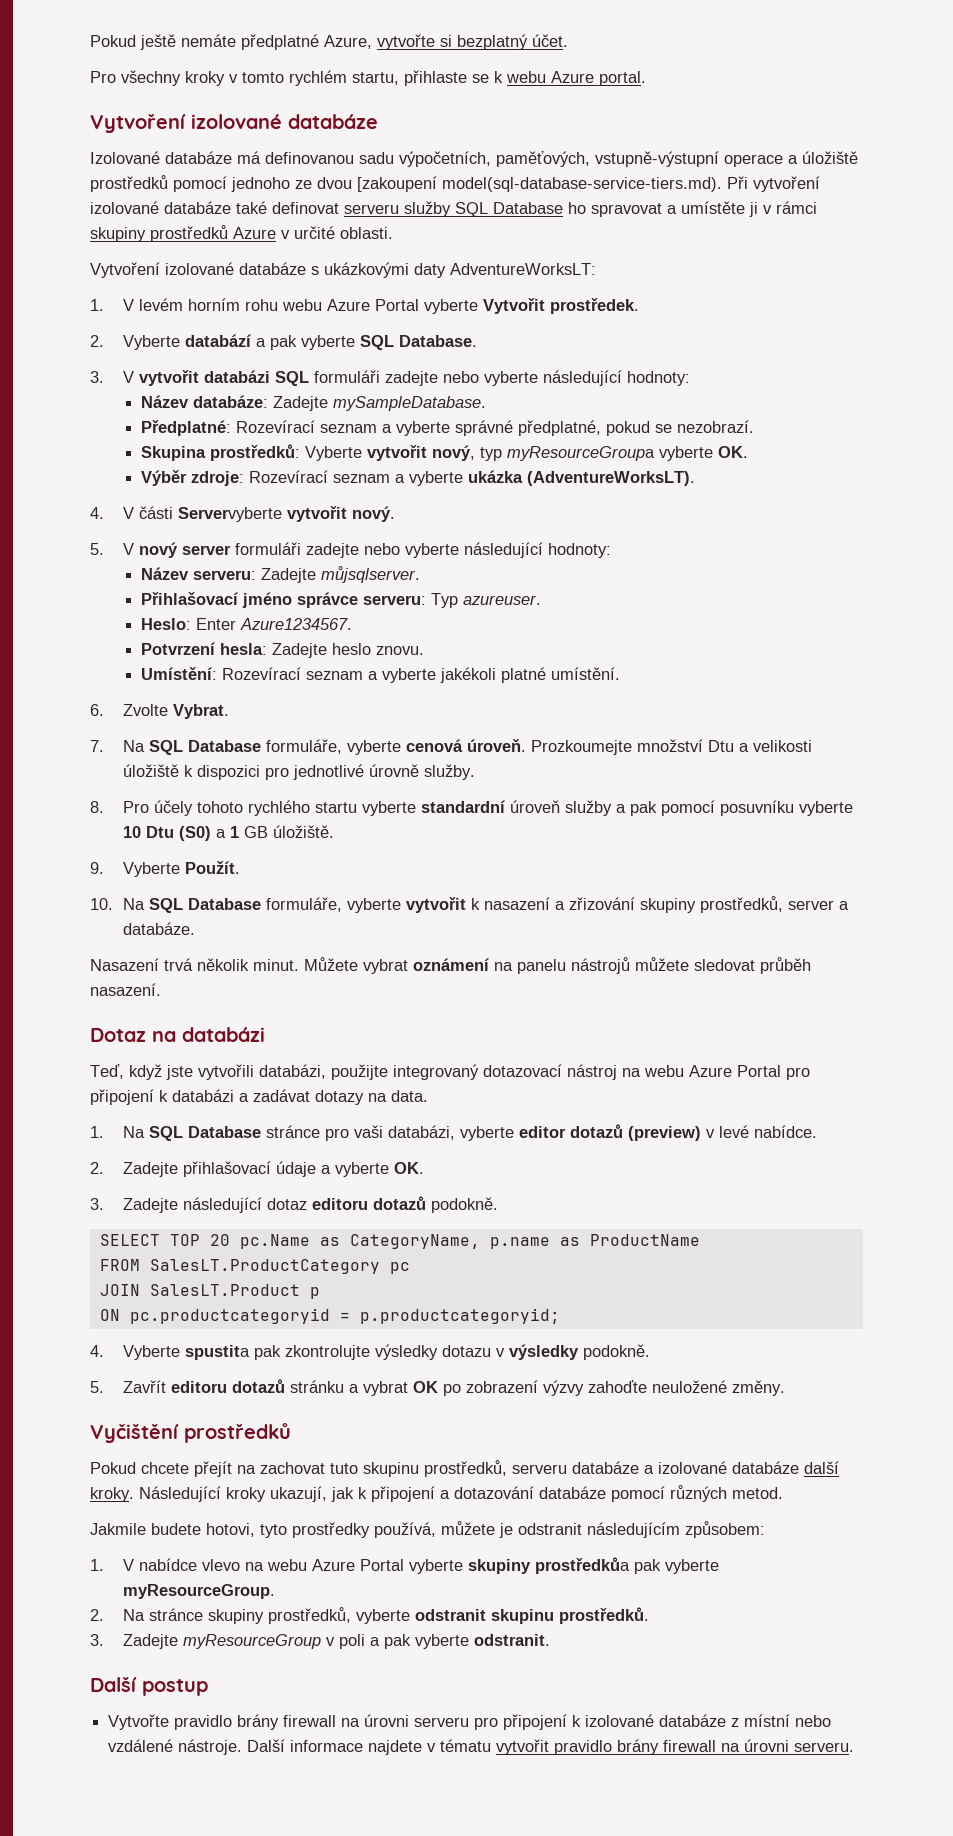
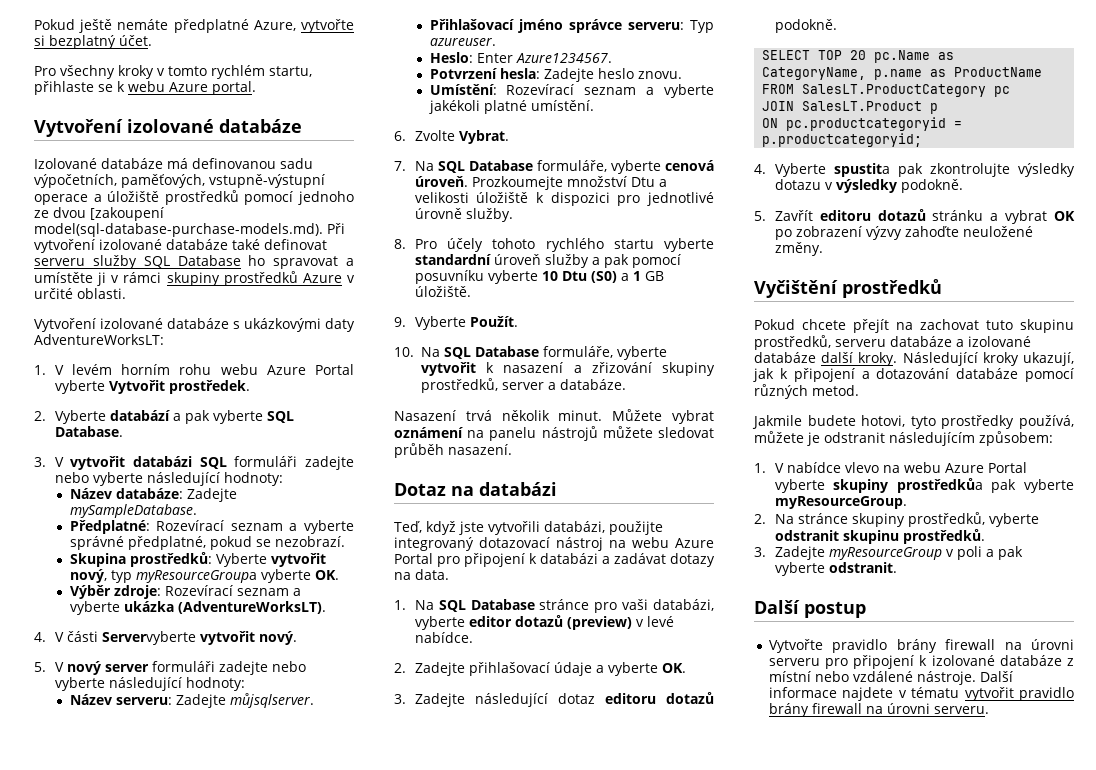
- Izolované databáze má definovanou sadu výpočetních, paměťových, vstupně-výstupní operace a úložiště prostředků pomocí jednoho ze dvou [zakoupení model(sql-database-service-tiers.md). Při vytvoření izolované databáze také definovat serveru služby SQL Database ho spravovat a umístěte ji v rámci skupiny prostředků Azure v určité oblasti.
+ Izolované databáze má definovanou sadu výpočetních, paměťových, vstupně-výstupní operace a úložiště prostředků pomocí jednoho ze dvou [zakoupení model(sql-database-purchase-models.md). Při vytvoření izolované databáze také definovat serveru služby SQL Database ho spravovat a umístěte ji v rámci skupiny prostředků Azure v určité oblasti.

